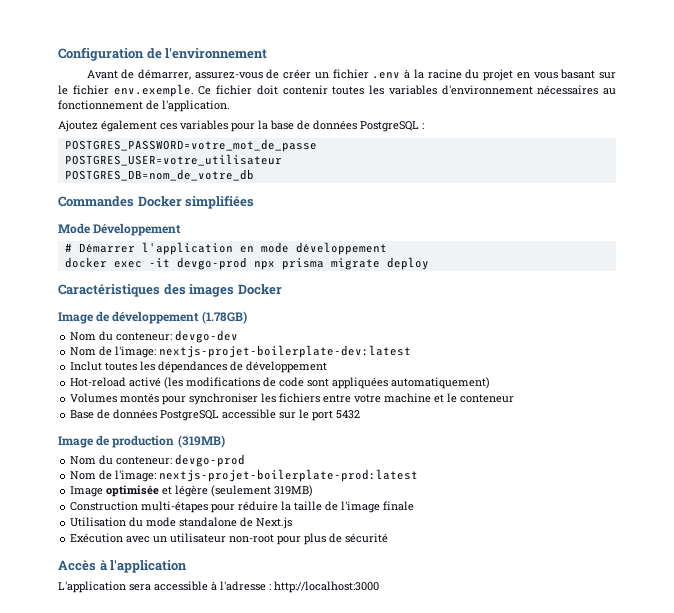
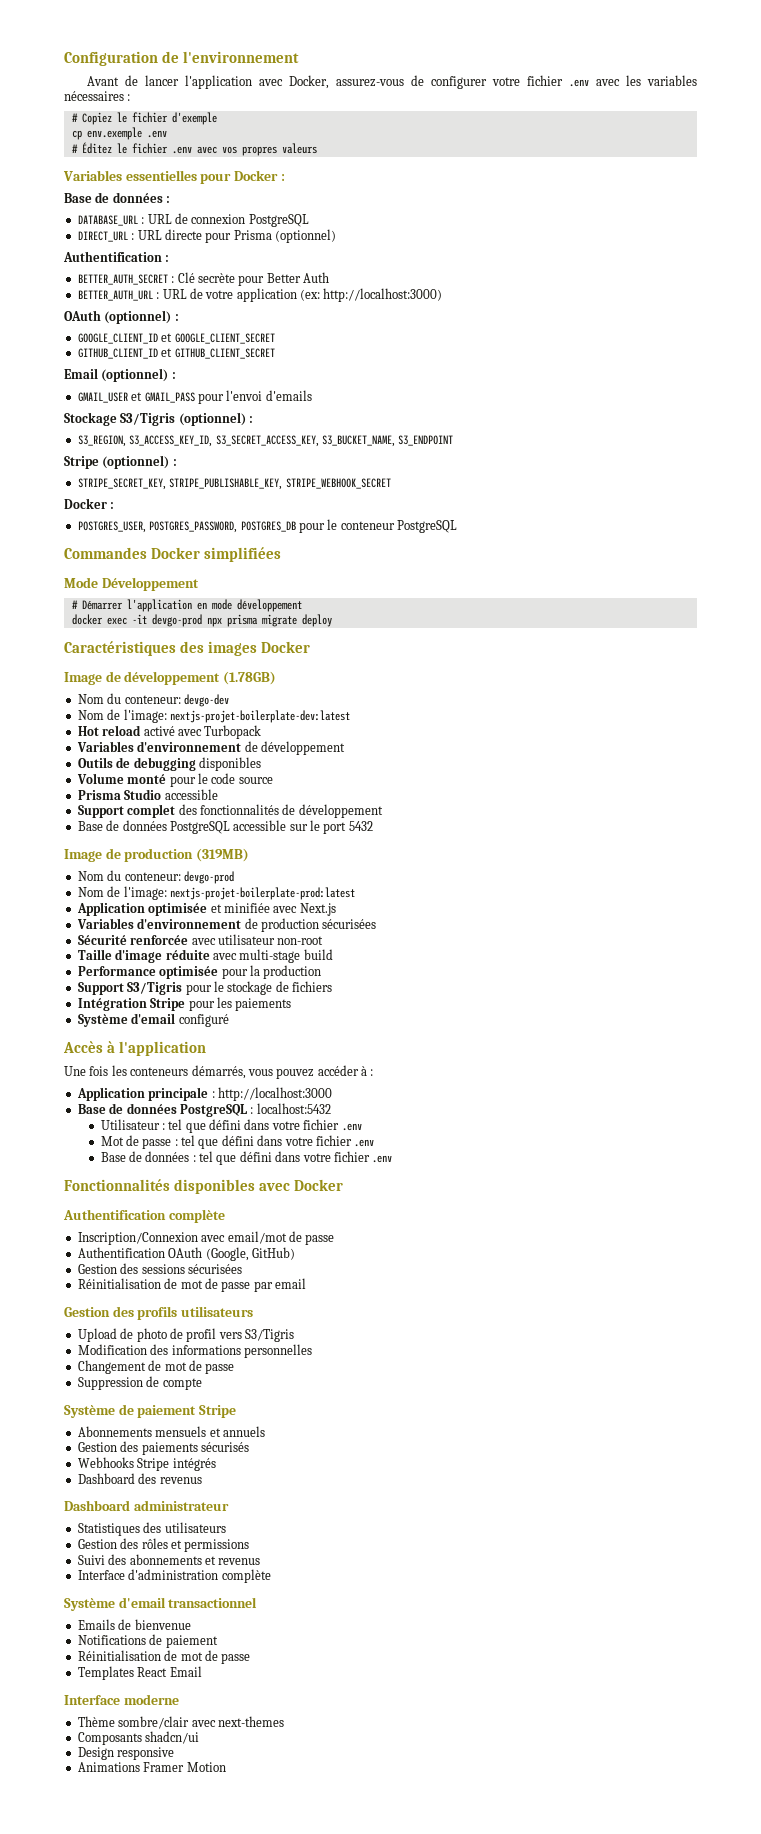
- Avant de démarrer, assurez-vous de créer un fichier .env à la racine du projet en vous basant sur le fichier env.exemple. Ce fichier doit contenir toutes les variables d'environnement nécessaires au fonctionnement de l'application.
- Ajoutez également ces variables pour la base de données PostgreSQL :
- POSTGRES_PASSWORD=votre_mot_de_passe
- POSTGRES_USER=votre_utilisateur
- POSTGRES_DB=nom_de_votre_db
+ Avant de lancer l'application avec Docker, assurez-vous de configurer votre fichier .env avec les variables nécessaires :
+ # Copiez le fichier d'exemple
+ cp env.exemple .env
+ # Éditez le fichier .env avec vos propres valeurs
+ Variables essentielles pour Docker :
+ Base de données :
+ DATABASE_URL : URL de connexion PostgreSQL
+ DIRECT_URL : URL directe pour Prisma (optionnel)
+ Authentification :
+ BETTER_AUTH_SECRET : Clé secrète pour Better Auth
+ BETTER_AUTH_URL : URL de votre application (ex: http://localhost:3000)
+ OAuth (optionnel) :
+ GOOGLE_CLIENT_ID et GOOGLE_CLIENT_SECRET
+ GITHUB_CLIENT_ID et GITHUB_CLIENT_SECRET
+ Email (optionnel) :
+ GMAIL_USER et GMAIL_PASS pour l'envoi d'emails
+ Stockage S3/Tigris (optionnel) :
+ S3_REGION, S3_ACCESS_KEY_ID, S3_SECRET_ACCESS_KEY, S3_BUCKET_NAME, S3_ENDPOINT
+ Stripe (optionnel) :
+ STRIPE_SECRET_KEY, STRIPE_PUBLISHABLE_KEY, STRIPE_WEBHOOK_SECRET
+ Docker :
+ POSTGRES_USER, POSTGRES_PASSWORD, POSTGRES_DB pour le conteneur PostgreSQL
- Inclut toutes les dépendances de développement
- Hot-reload activé (les modifications de code sont appliquées automatiquement)
- Volumes montés pour synchroniser les fichiers entre votre machine et le conteneur
+ Hot reload activé avec Turbopack
+ Variables d'environnement de développement
+ Outils de debugging disponibles
+ Volume monté pour le code source
+ Prisma Studio accessible
+ Support complet des fonctionnalités de développement
- Image optimisée et légère (seulement 319MB)
- Construction multi-étapes pour réduire la taille de l'image finale
- Utilisation du mode standalone de Next.js
- Exécution avec un utilisateur non-root pour plus de sécurité
+ Application optimisée et minifiée avec Next.js
+ Variables d'environnement de production sécurisées
+ Sécurité renforcée avec utilisateur non-root
+ Taille d'image réduite avec multi-stage build
+ Performance optimisée pour la production
+ Support S3/Tigris pour le stockage de fichiers
+ Intégration Stripe pour les paiements
+ Système d'email configuré
  Accès à l'application
- L'application sera accessible à l'adresse : http://localhost:3000
+ Une fois les conteneurs démarrés, vous pouvez accéder à :
+ Application principale : http://localhost:3000
+ Base de données PostgreSQL : localhost:5432
+ Utilisateur : tel que défini dans votre fichier .env
+ Mot de passe : tel que défini dans votre fichier .env
+ Base de données : tel que défini dans votre fichier .env
+ Fonctionnalités disponibles avec Docker
+ Authentification complète
+ Inscription/Connexion avec email/mot de passe
+ Authentification OAuth (Google, GitHub)
+ Gestion des sessions sécurisées
+ Réinitialisation de mot de passe par email
+ Gestion des profils utilisateurs
+ Upload de photo de profil vers S3/Tigris
+ Modification des informations personnelles
+ Changement de mot de passe
+ Suppression de compte
+ Système de paiement Stripe
+ Abonnements mensuels et annuels
+ Gestion des paiements sécurisés
+ Webhooks Stripe intégrés
+ Dashboard des revenus
+ Dashboard administrateur
+ Statistiques des utilisateurs
+ Gestion des rôles et permissions
+ Suivi des abonnements et revenus
+ Interface d'administration complète
+ Système d'email transactionnel
+ Emails de bienvenue
+ Notifications de paiement
+ Réinitialisation de mot de passe
+ Templates React Email
+ Interface moderne
+ Thème sombre/clair avec next-themes
+ Composants shadcn/ui
+ Design responsive
+ Animations Framer Motion

